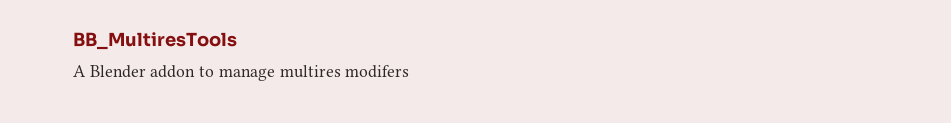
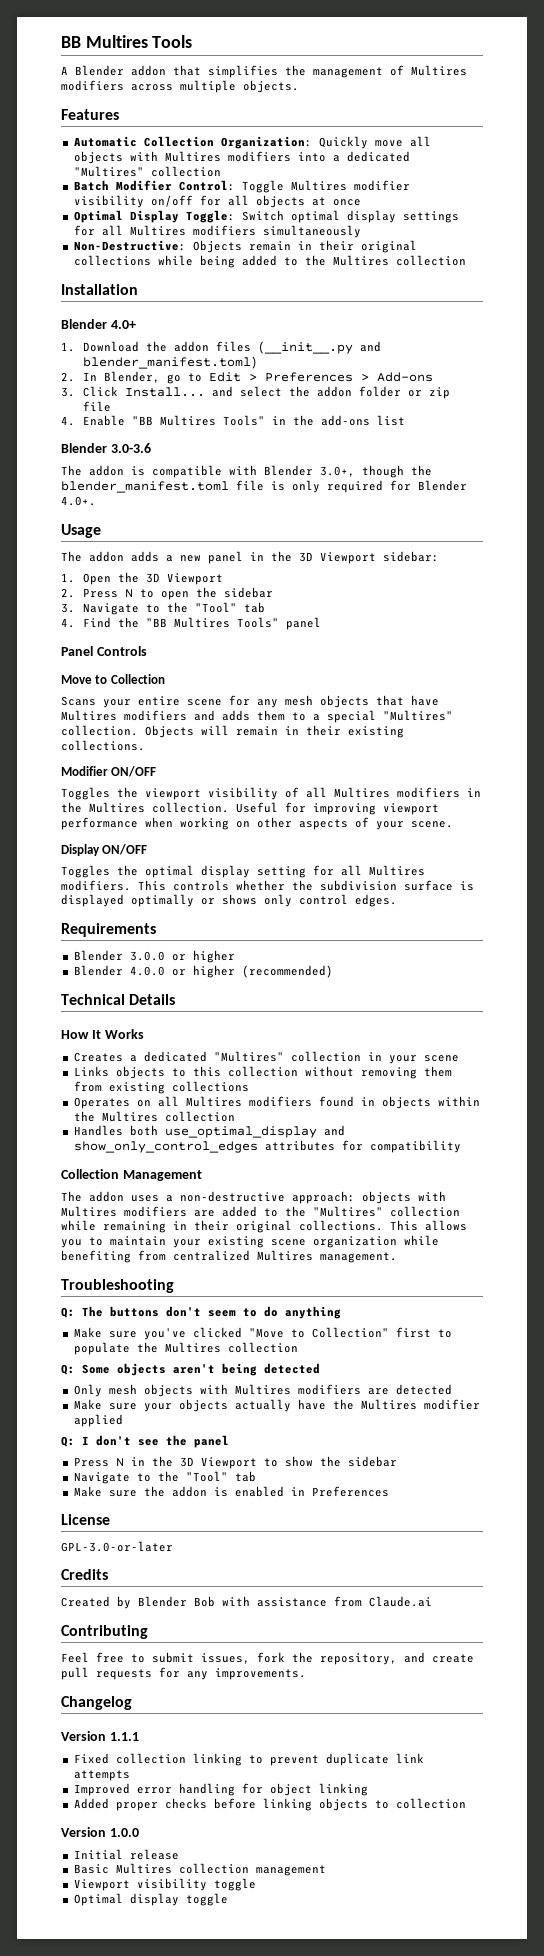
- BB_MultiresTools
+ BB Multires Tools
- A Blender addon to manage multires modifers
+ A Blender addon that simplifies the management of Multires modifiers across multiple objects.
+ Features
+ Automatic Collection Organization: Quickly move all objects with Multires modifiers into a dedicated "Multires" collection
+ Batch Modifier Control: Toggle Multires modifier visibility on/off for all objects at once
+ Optimal Display Toggle: Switch optimal display settings for all Multires modifiers simultaneously
+ Non-Destructive: Objects remain in their original collections while being added to the Multires collection
+ Installation
+ Blender 4.0+
+ 1. Download the addon files (__init__.py and blender_manifest.toml)
+ 2. In Blender, go to Edit > Preferences > Add-ons
+ 3. Click Install... and select the addon folder or zip file
+ 4. Enable "BB Multires Tools" in the add-ons list
+ Blender 3.0-3.6
+ The addon is compatible with Blender 3.0+, though the blender_manifest.toml file is only required for Blender 4.0+.
+ Usage
+ The addon adds a new panel in the 3D Viewport sidebar:
+ 1. Open the 3D Viewport
+ 2. Press N to open the sidebar
+ 3. Navigate to the "Tool" tab
+ 4. Find the "BB Multires Tools" panel
+ Panel Controls
+ Move to Collection
+ Scans your entire scene for any mesh objects that have Multires modifiers and adds them to a special "Multires" collection. Objects will remain in their existing collections.
+ Modifier ON/OFF
+ Toggles the viewport visibility of all Multires modifiers in the Multires collection. Useful for improving viewport performance when working on other aspects of your scene.
+ Display ON/OFF
+ Toggles the optimal display setting for all Multires modifiers. This controls whether the subdivision surface is displayed optimally or shows only control edges.
+ Requirements
+ Blender 3.0.0 or higher
+ Blender 4.0.0 or higher (recommended)
+ Technical Details
+ How It Works
+ Creates a dedicated "Multires" collection in your scene
+ Links objects to this collection without removing them from existing collections
+ Operates on all Multires modifiers found in objects within the Multires collection
+ Handles both use_optimal_display and show_only_control_edges attributes for compatibility
+ Collection Management
+ The addon uses a non-destructive approach: objects with Multires modifiers are added to the "Multires" collection while remaining in their original collections. This allows you to maintain your existing scene organization while benefiting from centralized Multires management.
+ Troubleshooting
+ Q: The buttons don't seem to do anything
+ Make sure you've clicked "Move to Collection" first to populate the Multires collection
+ Q: Some objects aren't being detected
+ Only mesh objects with Multires modifiers are detected
+ Make sure your objects actually have the Multires modifier applied
+ Q: I don't see the panel
+ Press N in the 3D Viewport to show the sidebar
+ Navigate to the "Tool" tab
+ Make sure the addon is enabled in Preferences
+ License
+ GPL-3.0-or-later
+ Credits
+ Created by Blender Bob with assistance from Claude.ai
+ Contributing
+ Feel free to submit issues, fork the repository, and create pull requests for any improvements.
+ Changelog
+ Version 1.1.1
+ Fixed collection linking to prevent duplicate link attempts
+ Improved error handling for object linking
+ Added proper checks before linking objects to collection
+ Version 1.0.0
+ Initial release
+ Basic Multires collection management
+ Viewport visibility toggle
+ Optimal display toggle

